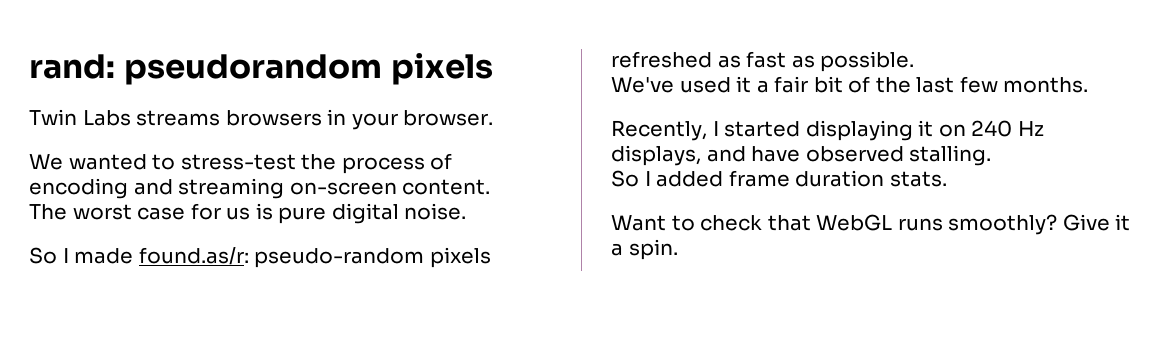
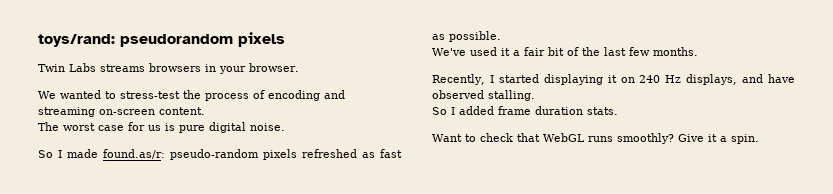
- rand: pseudorandom pixels
+ toys/rand: pseudorandom pixels

